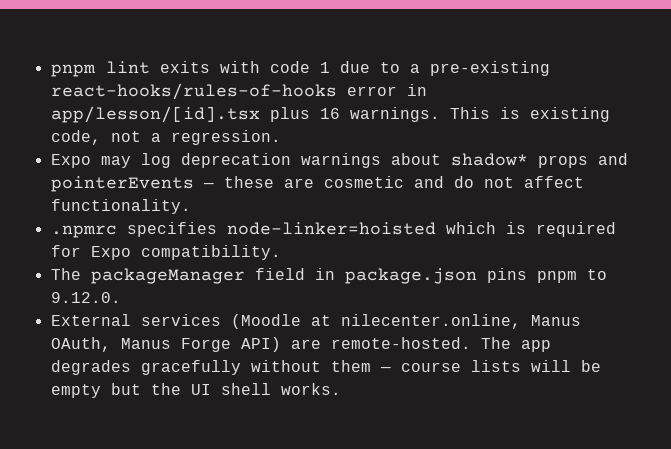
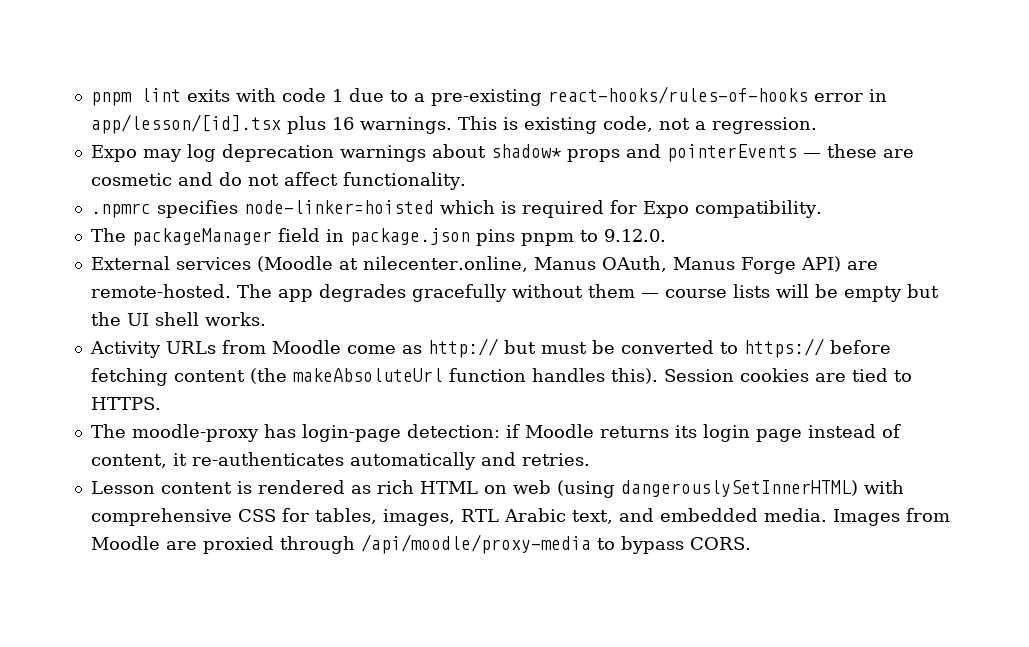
+ Activity URLs from Moodle come as http:// but must be converted to https:// before fetching content (the makeAbsoluteUrl function handles this). Session cookies are tied to HTTPS.
+ The moodle-proxy has login-page detection: if Moodle returns its login page instead of content, it re-authenticates automatically and retries.
+ Lesson content is rendered as rich HTML on web (using dangerouslySetInnerHTML) with comprehensive CSS for tables, images, RTL Arabic text, and embedded media. Images from Moodle are proxied through /api/moodle/proxy-media to bypass CORS.

